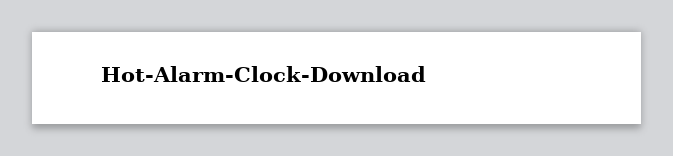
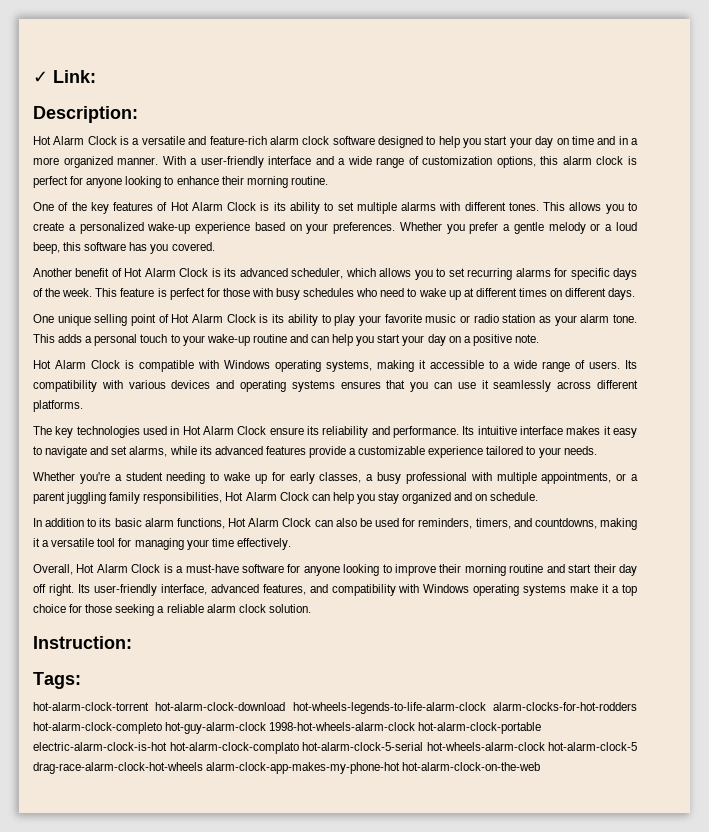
- Hot-Alarm-Clock-Download
+ ✓ Link:
+ Description:
+ Hot Alarm Clock is a versatile and feature-rich alarm clock software designed to help you start your day on time and in a more organized manner. With a user-friendly interface and a wide range of customization options, this alarm clock is perfect for anyone looking to enhance their morning routine.
+ One of the key features of Hot Alarm Clock is its ability to set multiple alarms with different tones. This allows you to create a personalized wake-up experience based on your preferences. Whether you prefer a gentle melody or a loud beep, this software has you covered.
+ Another benefit of Hot Alarm Clock is its advanced scheduler, which allows you to set recurring alarms for specific days of the week. This feature is perfect for those with busy schedules who need to wake up at different times on different days.
+ One unique selling point of Hot Alarm Clock is its ability to play your favorite music or radio station as your alarm tone. This adds a personal touch to your wake-up routine and can help you start your day on a positive note.
+ Hot Alarm Clock is compatible with Windows operating systems, making it accessible to a wide range of users. Its compatibility with various devices and operating systems ensures that you can use it seamlessly across different platforms.
+ The key technologies used in Hot Alarm Clock ensure its reliability and performance. Its intuitive interface makes it easy to navigate and set alarms, while its advanced features provide a customizable experience tailored to your needs.
+ Whether you're a student needing to wake up for early classes, a busy professional with multiple appointments, or a parent juggling family responsibilities, Hot Alarm Clock can help you stay organized and on schedule.
+ In addition to its basic alarm functions, Hot Alarm Clock can also be used for reminders, timers, and countdowns, making it a versatile tool for managing your time effectively.
+ Overall, Hot Alarm Clock is a must-have software for anyone looking to improve their morning routine and start their day off right. Its user-friendly interface, advanced features, and compatibility with Windows operating systems make it a top choice for those seeking a reliable alarm clock solution.
+ Instruction:
+ Tags:
+ hot-alarm-clock-torrent hot-alarm-clock-download hot-wheels-legends-to-life-alarm-clock alarm-clocks-for-hot-rodders hot-alarm-clock-completo hot-guy-alarm-clock 1998-hot-wheels-alarm-clock hot-alarm-clock-portable electric-alarm-clock-is-hot hot-alarm-clock-complato hot-alarm-clock-5-serial hot-wheels-alarm-clock hot-alarm-clock-5 drag-race-alarm-clock-hot-wheels alarm-clock-app-makes-my-phone-hot hot-alarm-clock-on-the-web

